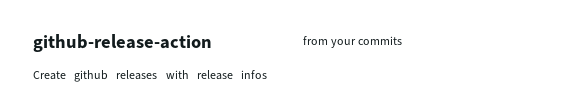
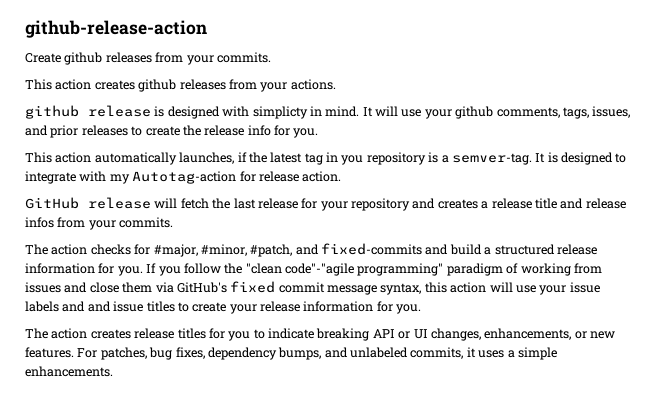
- Create github releases with release infos from your commits
+ Create github releases from your commits.
+ This action creates github releases from your actions.
+ github release is designed with simplicty in mind. It will use your github comments, tags, issues, and prior releases to create the release info for you.
+ This action automatically launches, if the latest tag in you repository is a semver-tag. It is designed to integrate with my Autotag-action for release action.
+ GitHub release will fetch the last release for your repository and creates a release title and release infos from your commits.
+ The action checks for #major, #minor, #patch, and fixed-commits and build a structured release information for you. If you follow the "clean code"-"agile programming" paradigm of working from issues and close them via GitHub's fixed commit message syntax, this action will use your issue labels and and issue titles to create your release information for you.
+ The action creates release titles for you to indicate breaking API or UI changes, enhancements, or new features. For patches, bug fixes, dependency bumps, and unlabeled commits, it uses a simple enhancements.

